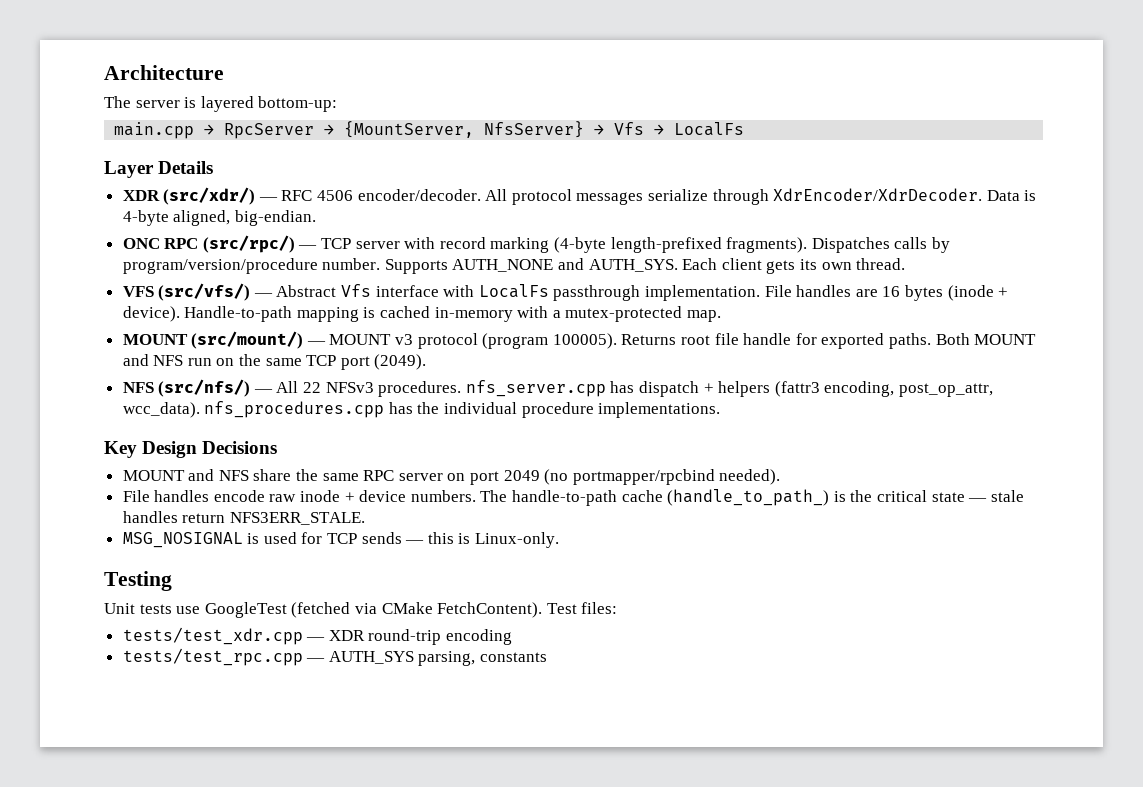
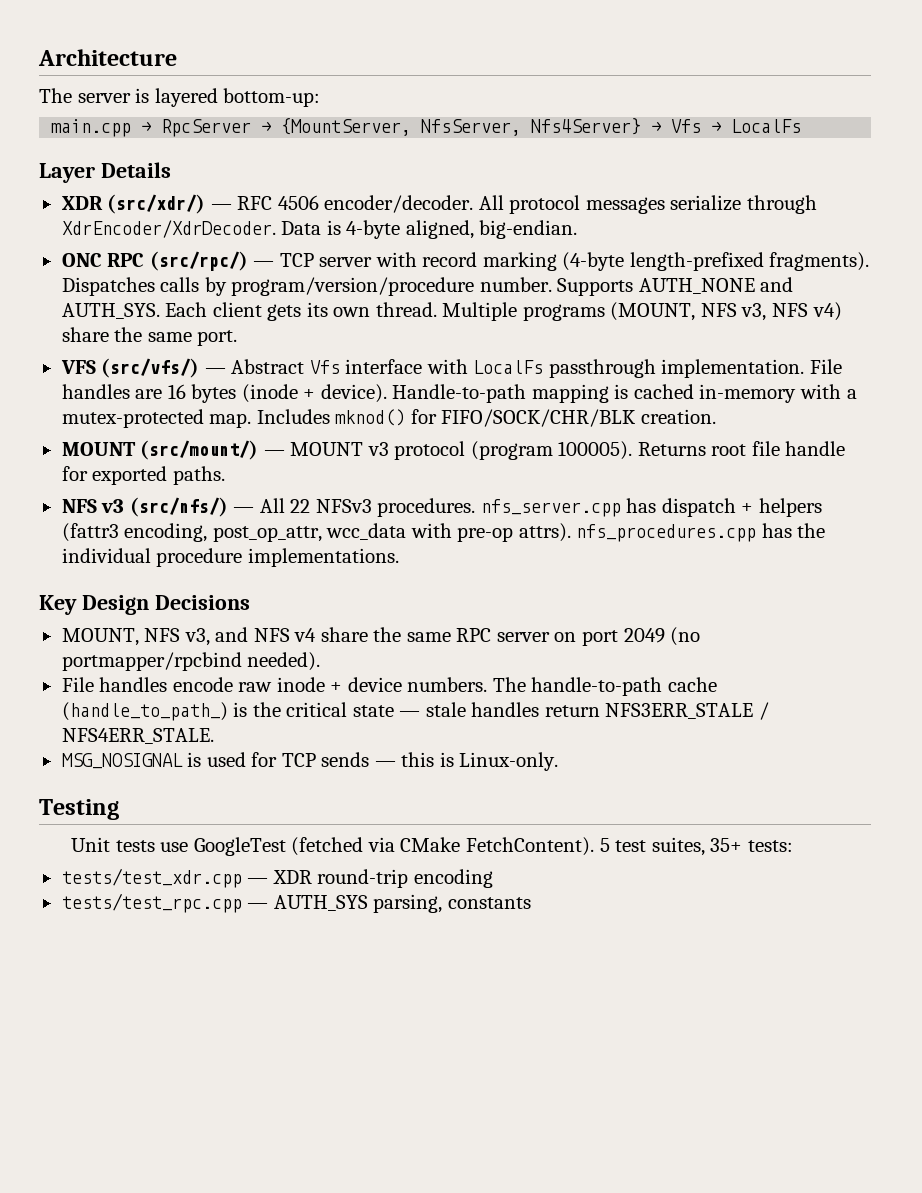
- main.cpp → RpcServer → {MountServer, NfsServer} → Vfs → LocalFs
+ main.cpp → RpcServer → {MountServer, NfsServer, Nfs4Server} → Vfs → LocalFs
+ Multiple programs (MOUNT, NFS v3, NFS v4) share the same port.
+ Includes mknod() for FIFO/SOCK/CHR/BLK creation.
- Returns root file handle for exported paths. Both MOUNT and NFS run on the same TCP port (2049).
- NFS (src/nfs/) — All 22 NFSv3 procedures. nfs_server.cpp has dispatch + helpers (fattr3 encoding, post_op_attr, wcc_data). nfs_procedures.cpp has the individual procedure implementations.
+ Returns root file handle for exported paths.
+ NFS v3 (src/nfs/) — All 22 NFSv3 procedures. nfs_server.cpp has dispatch + helpers (fattr3 encoding, post_op_attr, wcc_data with pre-op attrs). nfs_procedures.cpp has the individual procedure implementations.
- MOUNT and NFS share the same RPC server on port 2049 (no portmapper/rpcbind needed).
+ MOUNT, NFS v3, and NFS v4 share the same RPC server on port 2049 (no portmapper/rpcbind needed).
- The handle-to-path cache (handle_to_path_) is the critical state — stale handles return NFS3ERR_STALE.
+ The handle-to-path cache (handle_to_path_) is the critical state — stale handles return NFS3ERR_STALE / NFS4ERR_STALE.
- Test files:
+ 5 test suites, 35+ tests:

